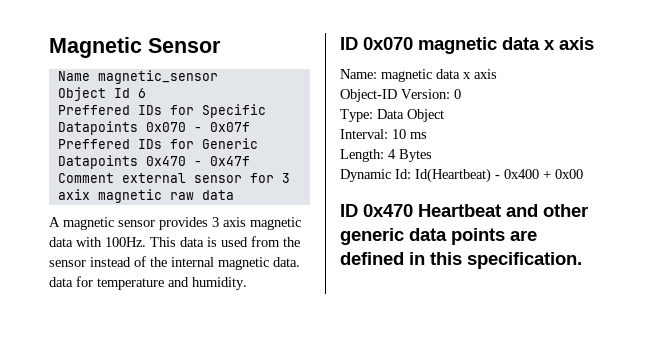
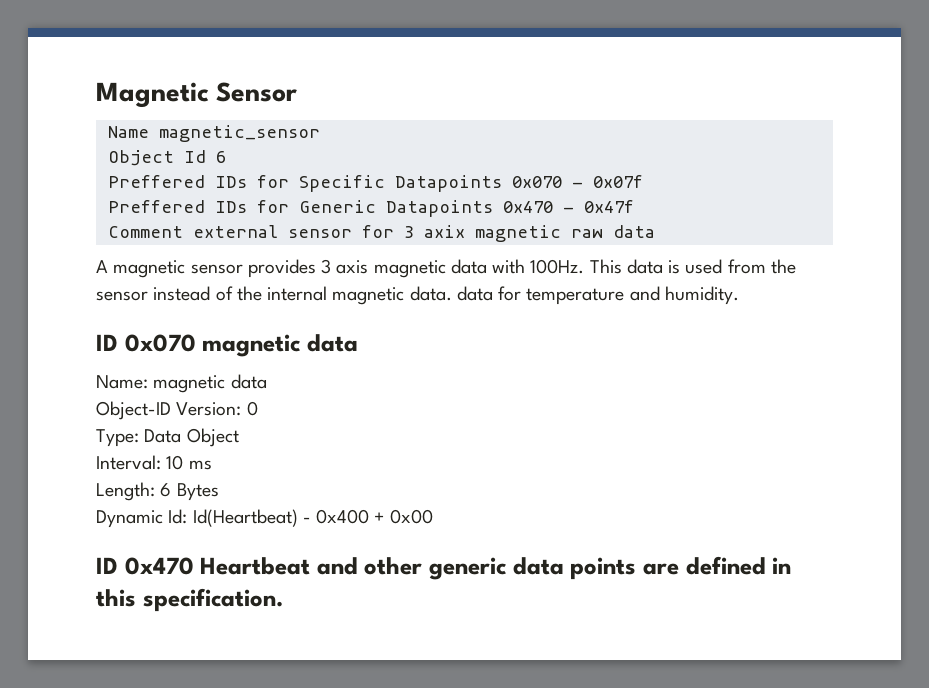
- ID 0x070 magnetic data x axis
+ ID 0x070 magnetic data
- Name: magnetic data x axis
+ Name: magnetic data
- Length: 4 Bytes
+ Length: 6 Bytes

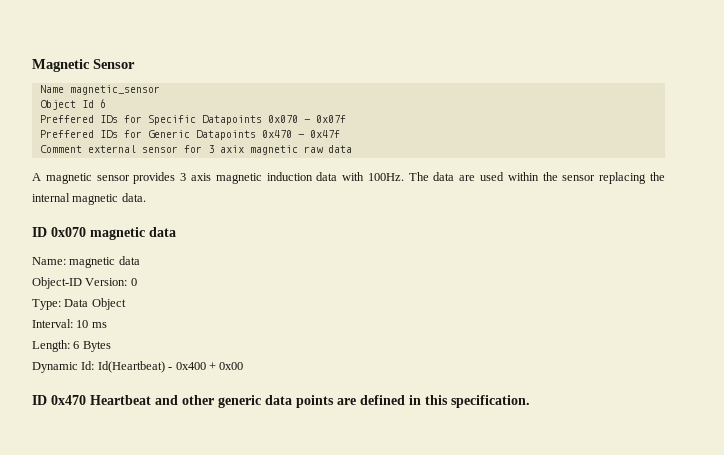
- A magnetic sensor provides 3 axis magnetic data with 100Hz.
+ A magnetic sensor provides 3 axis magnetic induction data with 100Hz.
- This data is used from the sensor instead of the internal magnetic data. data for temperature and humidity.
+ The data are used within the sensor replacing the internal magnetic data.

